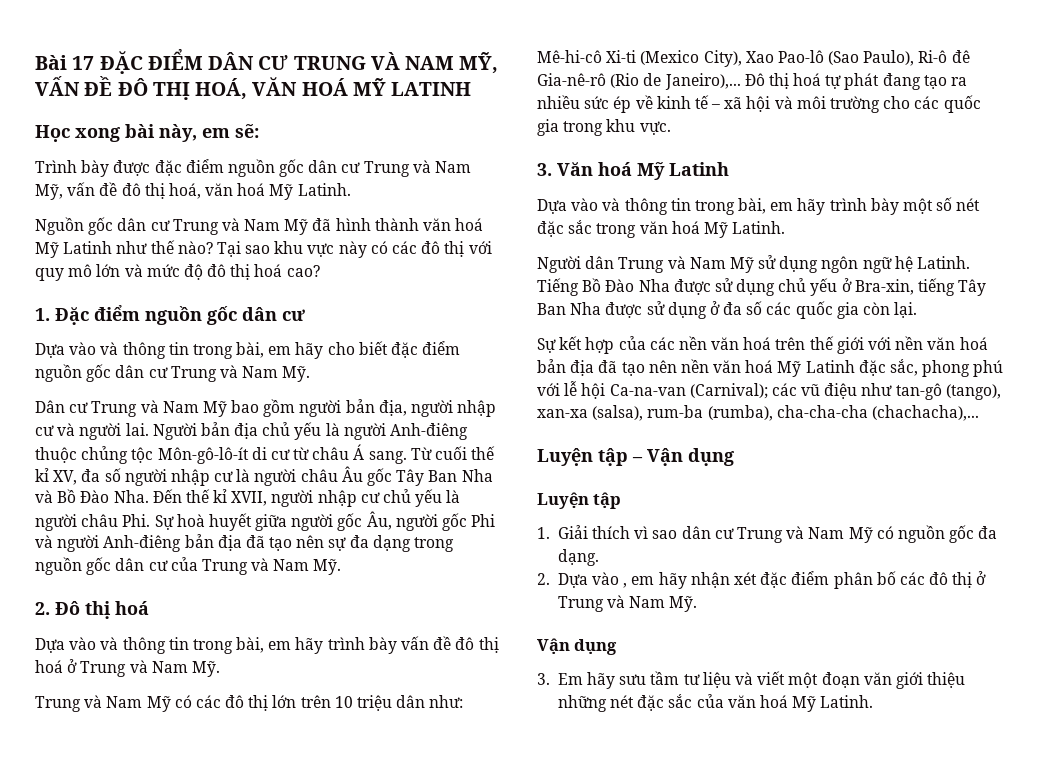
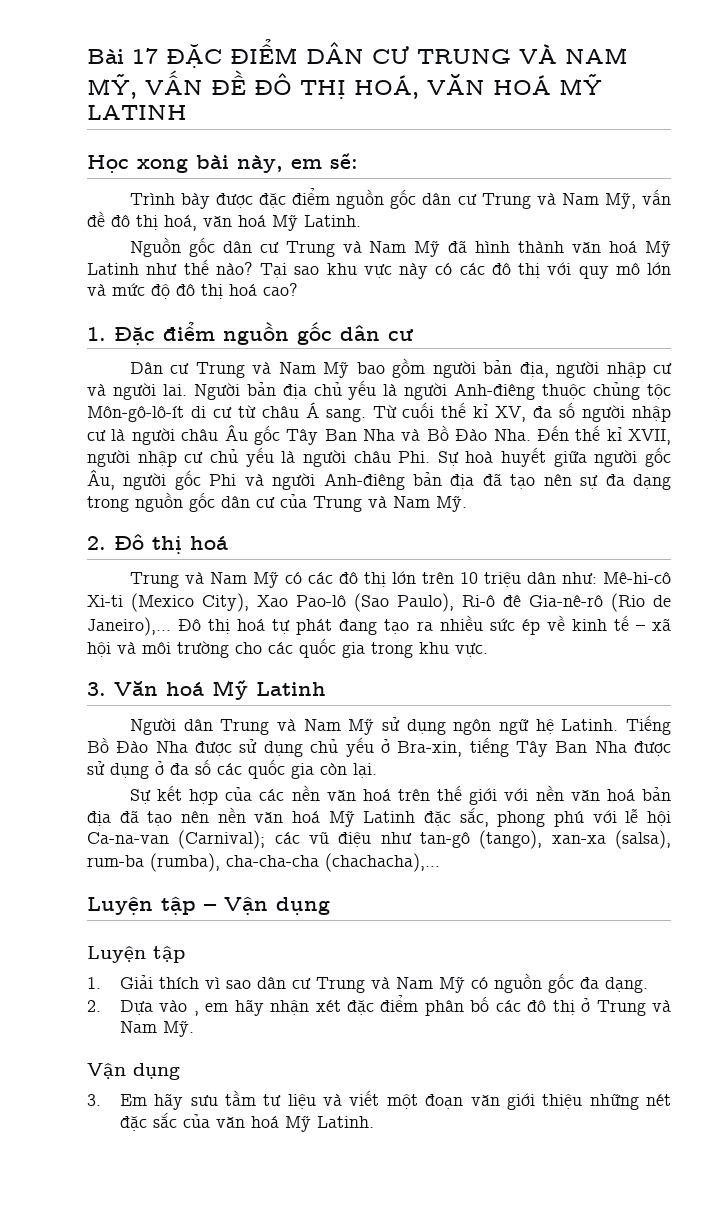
- Dựa vào và thông tin trong bài, em hãy cho biết đặc điểm nguồn gốc dân cư Trung và Nam Mỹ.
- Dựa vào và thông tin trong bài, em hãy trình bày vấn đề đô thị hoá ở Trung và Nam Mỹ.
- Dựa vào và thông tin trong bài, em hãy trình bày một số nét đặc sắc trong văn hoá Mỹ Latinh.

